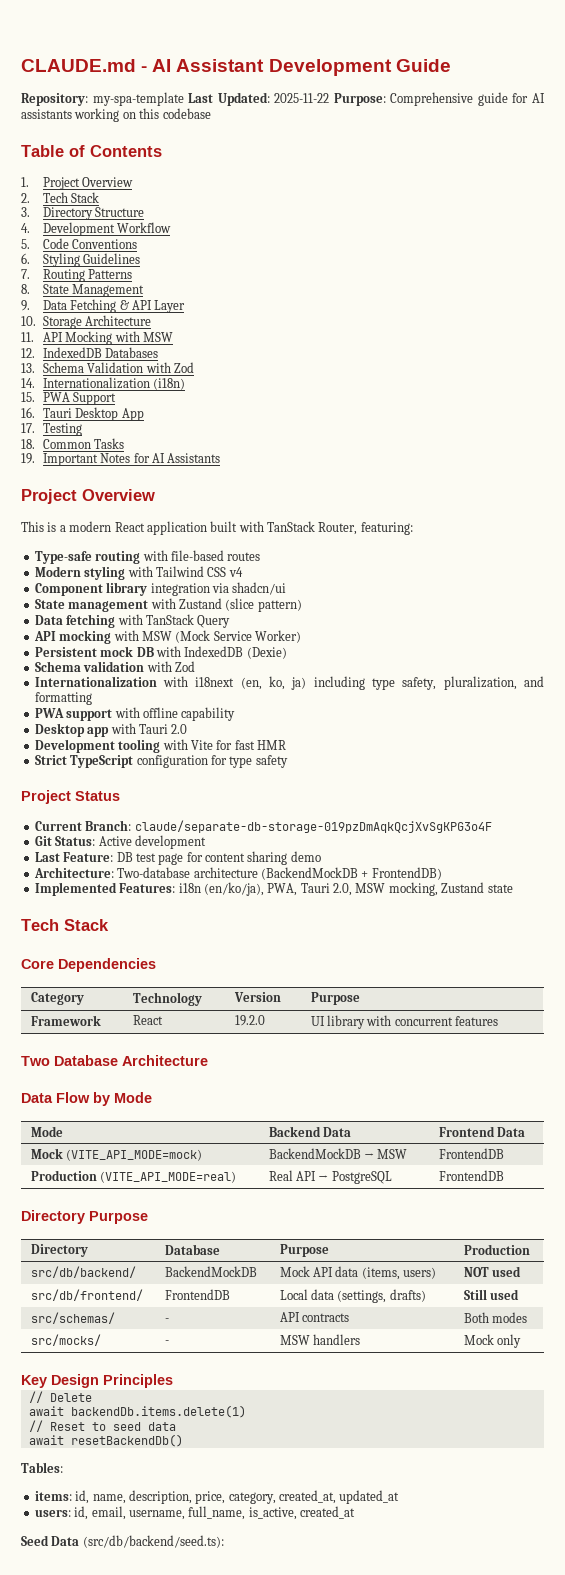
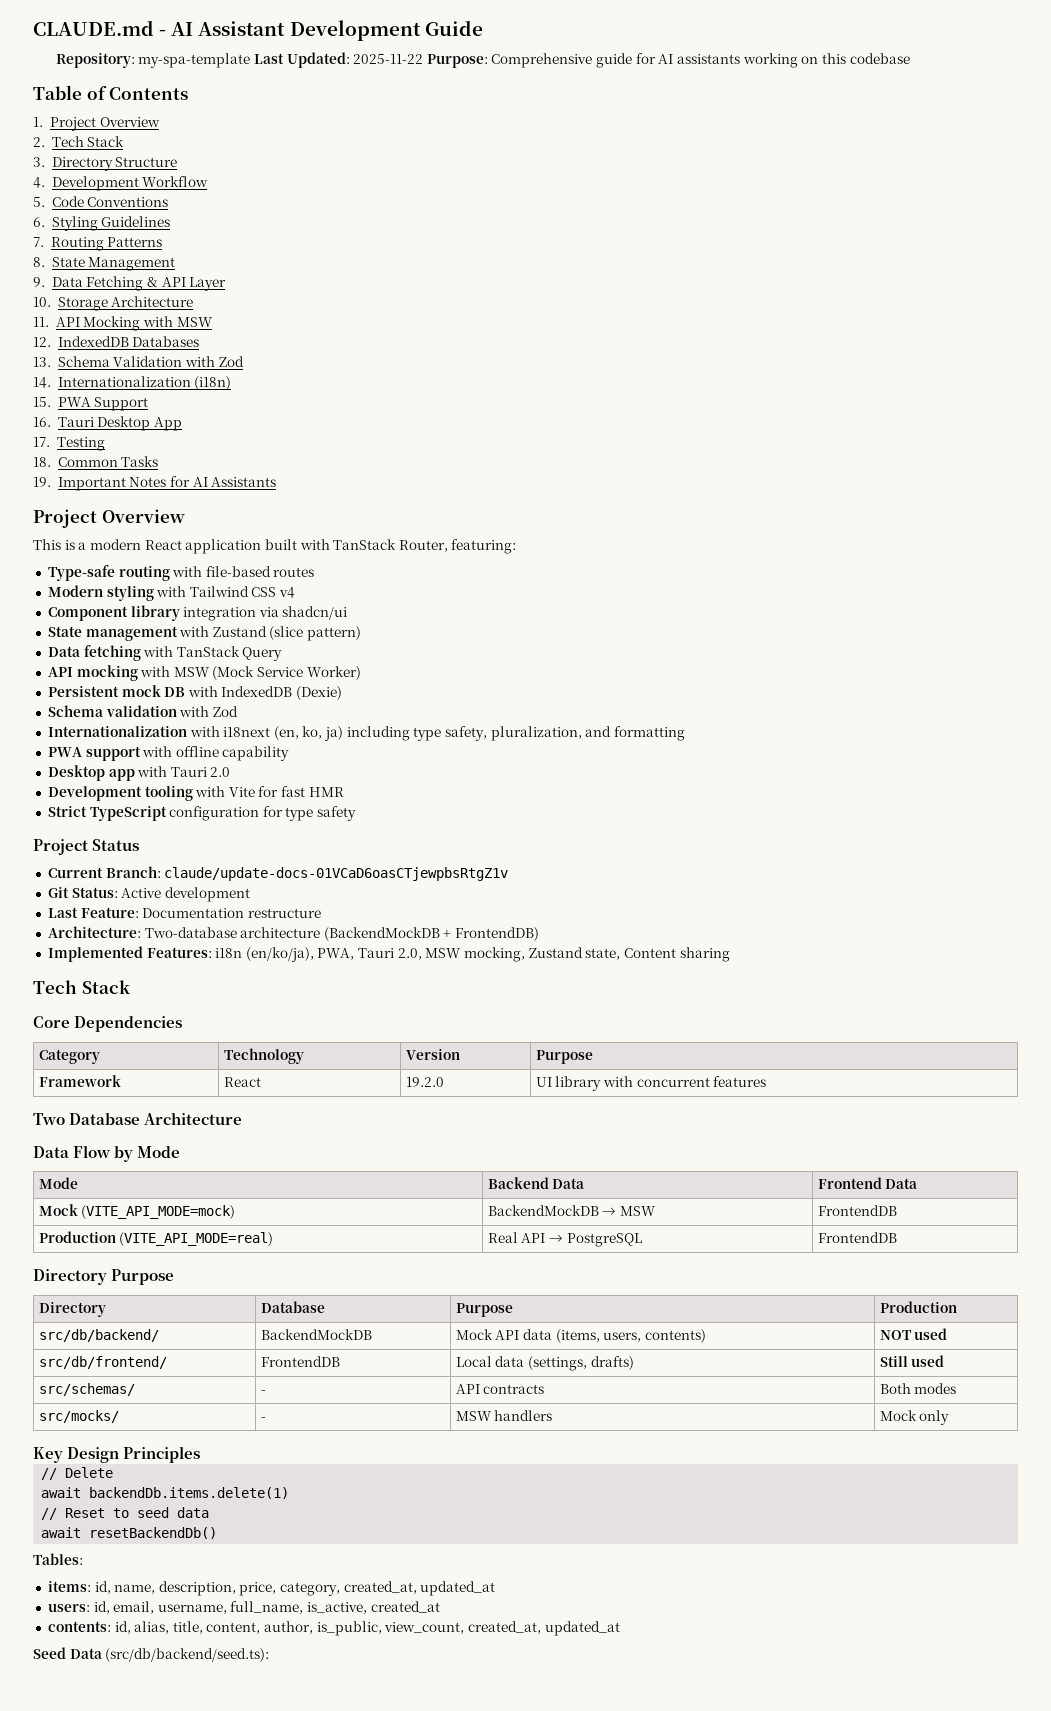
- Current Branch: claude/separate-db-storage-019pzDmAqkQcjXvSgKPG3o4F
+ Current Branch: claude/update-docs-01VCaD6oasCTjewpbsRtgZ1v
- Last Feature: DB test page for content sharing demo
+ Last Feature: Documentation restructure
- Implemented Features: i18n (en/ko/ja), PWA, Tauri 2.0, MSW mocking, Zustand state
+ Implemented Features: i18n (en/ko/ja), PWA, Tauri 2.0, MSW mocking, Zustand state, Content sharing
- src/db/backend/ | BackendMockDB | Mock API data (items, users) | NOT used
+ src/db/backend/ | BackendMockDB | Mock API data (items, users, contents) | NOT used
+ contents: id, alias, title, content, author, is_public, view_count, created_at, updated_at

